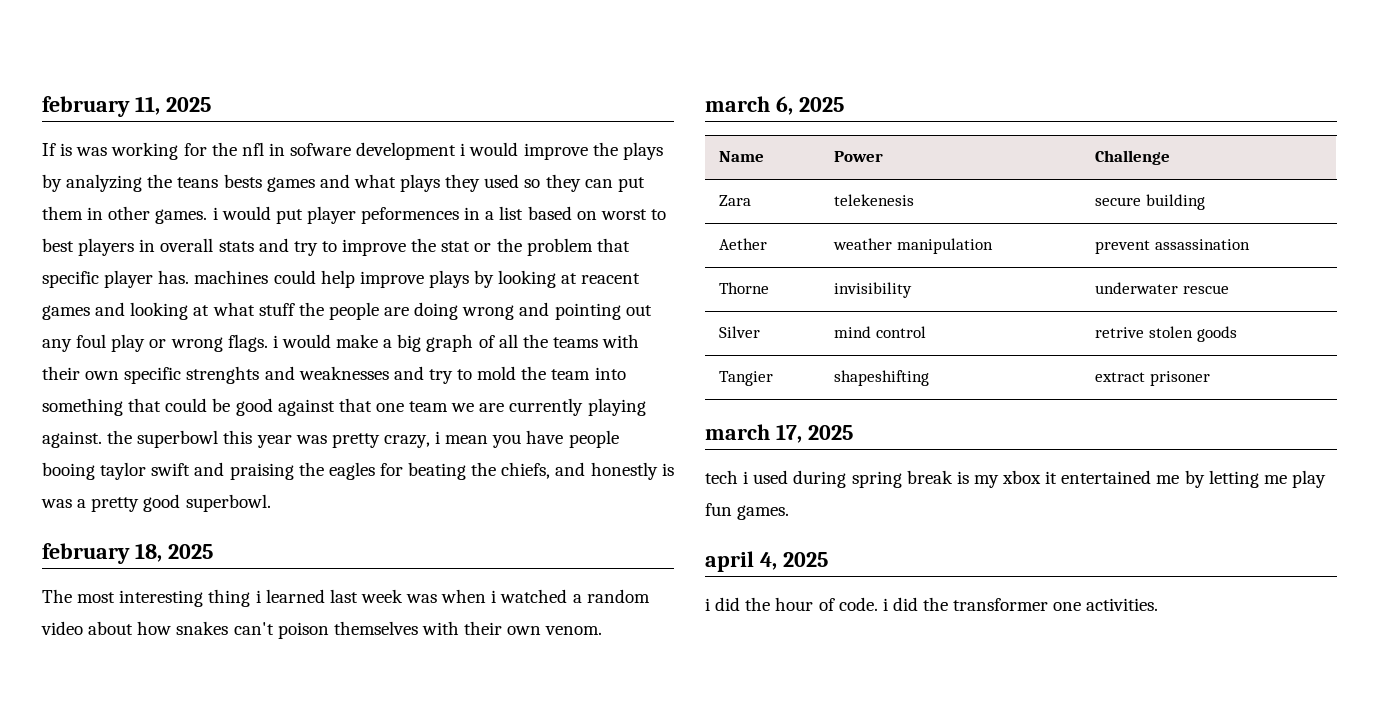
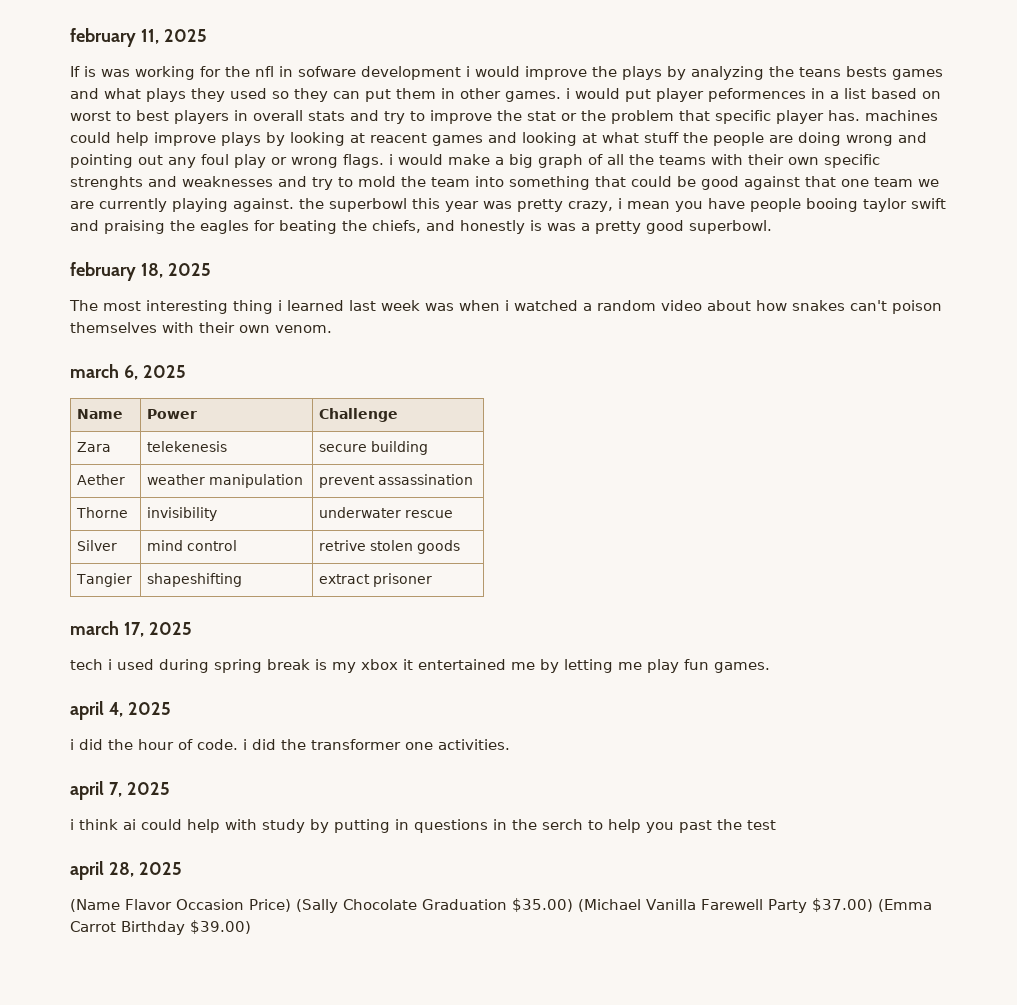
+ april 7, 2025
+ i think ai could help with study by putting in questions in the serch to help you past the test
+ april 28, 2025
+ (Name Flavor Occasion Price) (Sally Chocolate Graduation $35.00) (Michael Vanilla Farewell Party $37.00) (Emma Carrot Birthday $39.00)

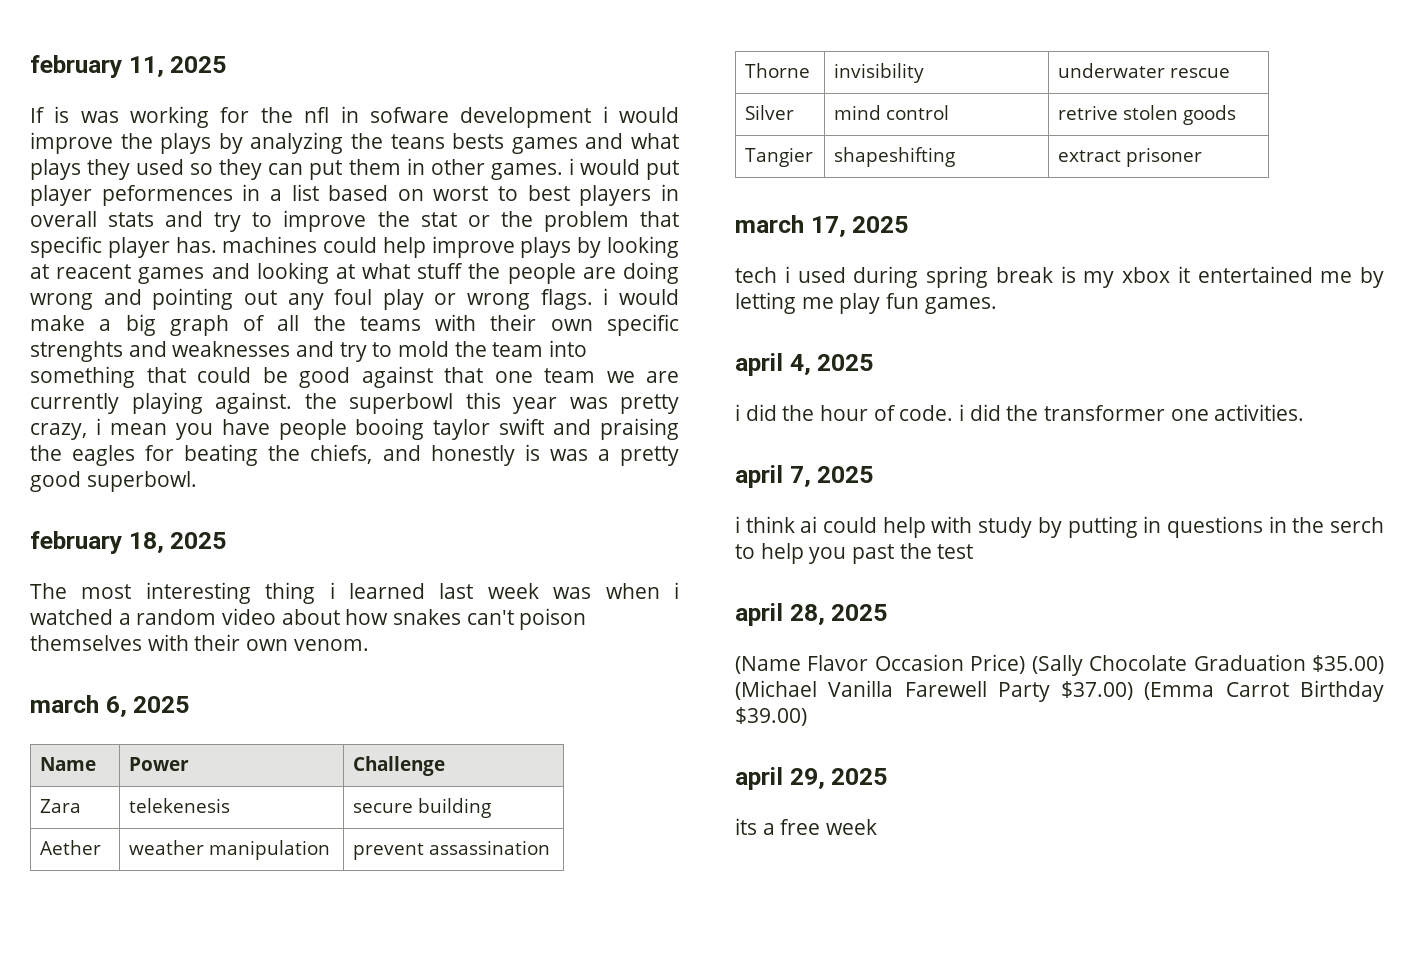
+ april 29, 2025
+ its a free week

